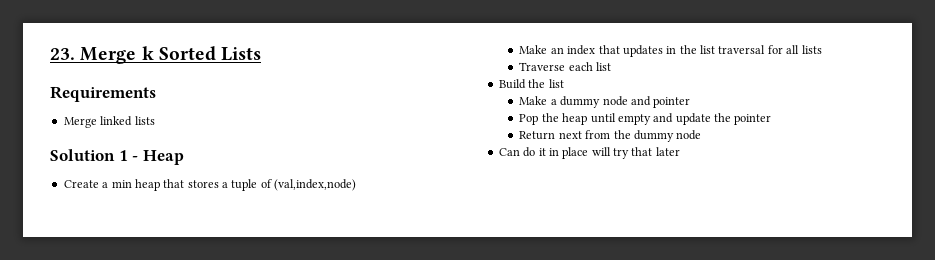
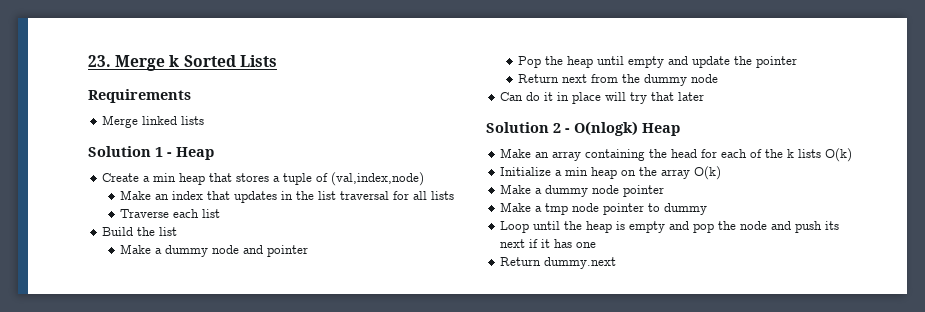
+ Solution 2 - O(nlogk) Heap
+ Make an array containing the head for each of the k lists O(k)
+ Initialize a min heap on the array O(k)
+ Make a dummy node pointer
+ Make a tmp node pointer to dummy
+ Loop until the heap is empty and pop the node and push its next if it has one
+ Return dummy.next

